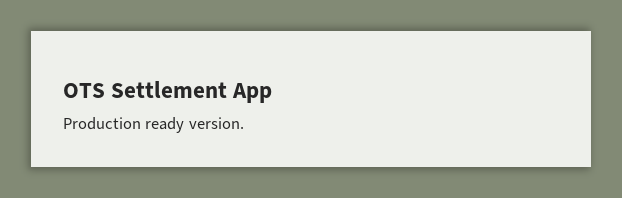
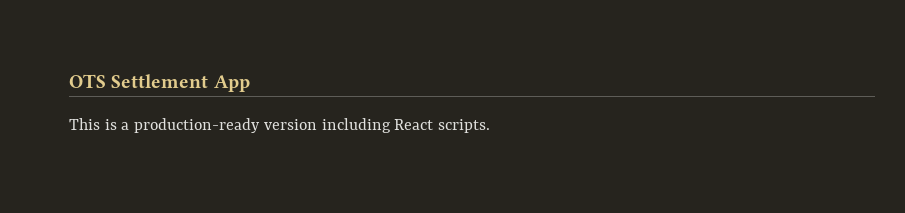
- Production ready version.
+ This is a production-ready version including React scripts.

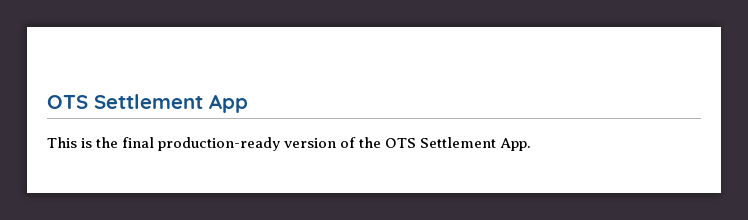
- This is a production-ready version including React scripts.
+ This is the final production-ready version of the OTS Settlement App.

